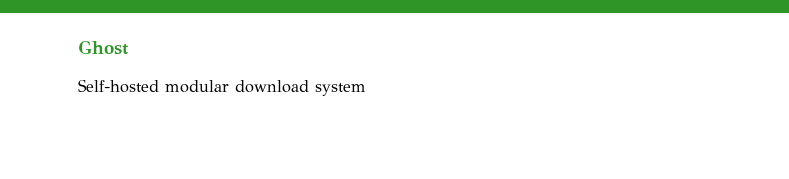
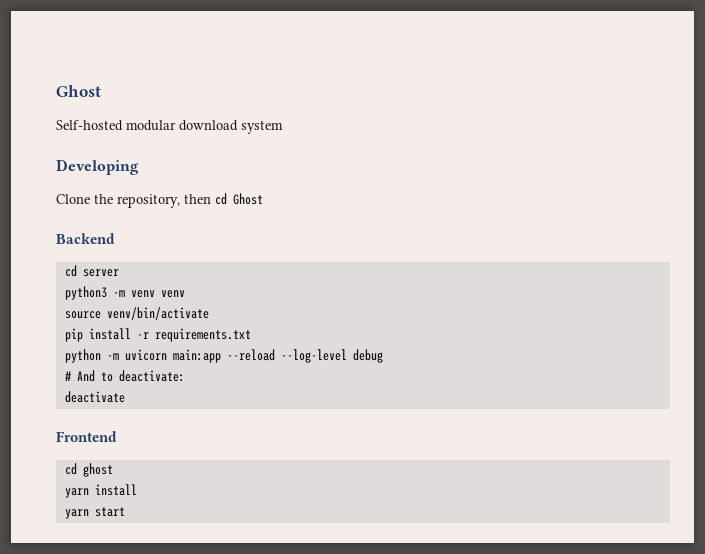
+ Developing
+ Clone the repository, then cd Ghost
+ Backend
+ cd server
+ python3 -m venv venv
+ source venv/bin/activate
+ pip install -r requirements.txt
+ python -m uvicorn main:app --reload --log-level debug
+ # And to deactivate:
+ deactivate
+ Frontend
+ cd ghost
+ yarn install
+ yarn start

